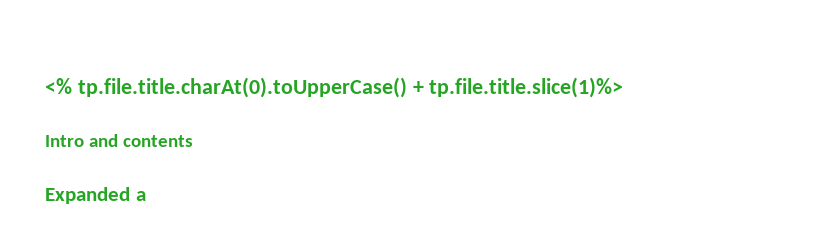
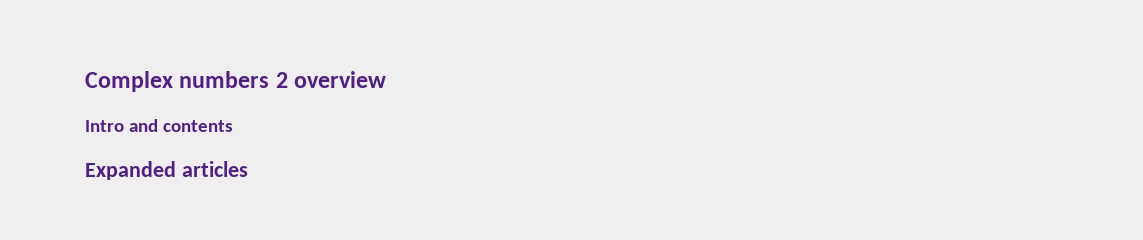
- <% tp.file.title.charAt(0).toUpperCase() + tp.file.title.slice(1)%>
+ Complex numbers 2 overview
- Expanded a
+ Expanded articles

